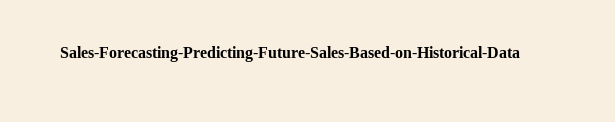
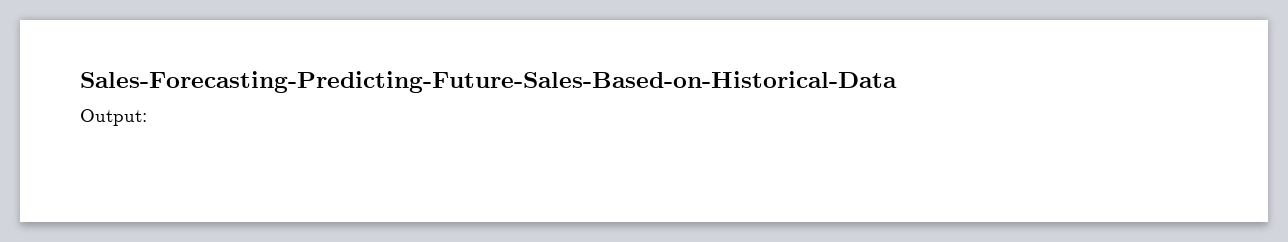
+ Output:

